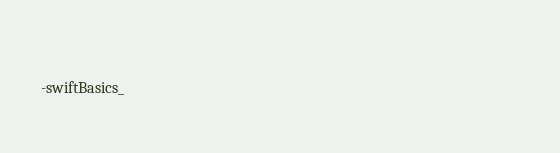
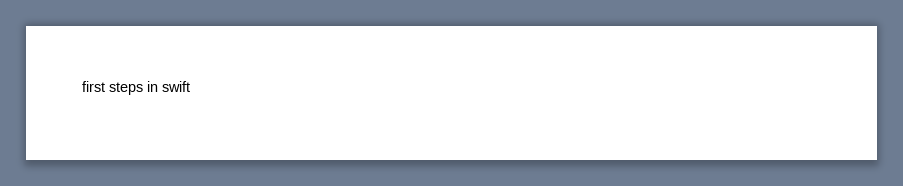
- -swiftBasics_
+ first steps in swift

